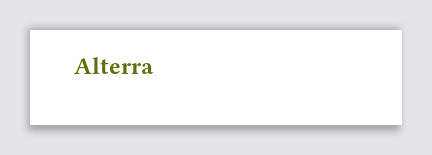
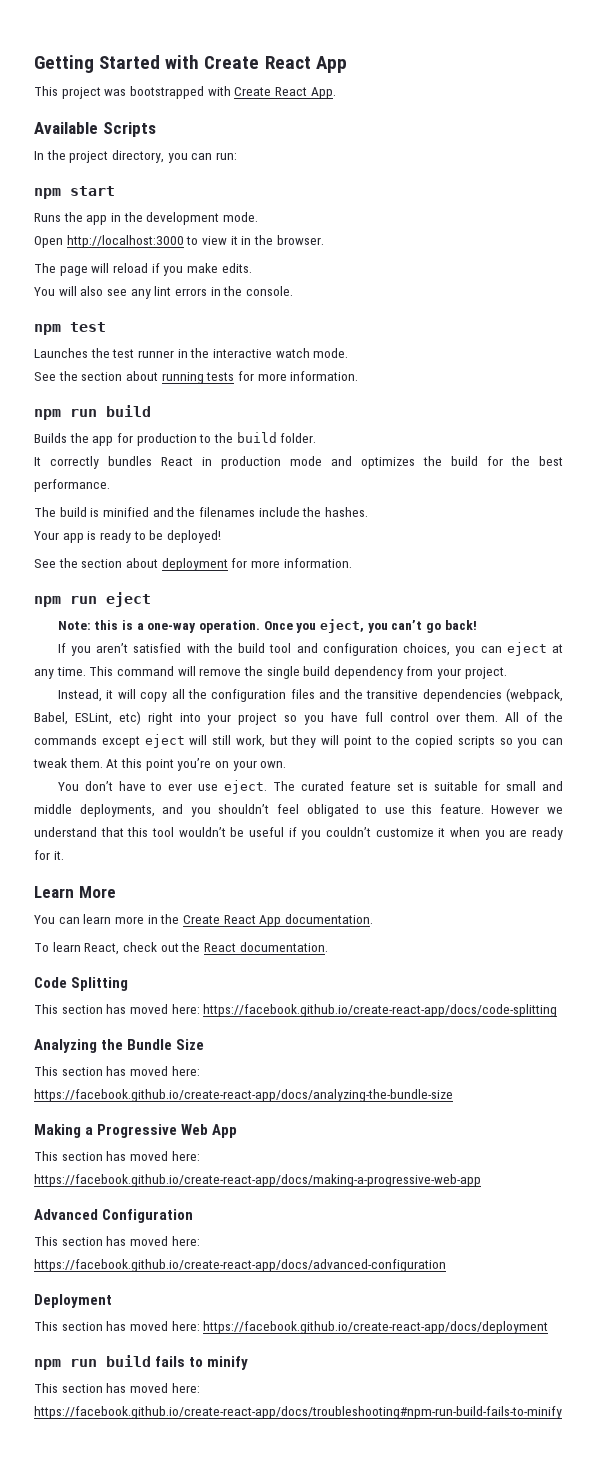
- Alterra
+ Getting Started with Create React App
+ This project was bootstrapped with Create React App.
+ Available Scripts
+ In the project directory, you can run:
+ npm start
+ Runs the app in the development mode.
+ Open http://localhost:3000 to view it in the browser.
+ The page will reload if you make edits.
+ You will also see any lint errors in the console.
+ npm test
+ Launches the test runner in the interactive watch mode.
+ See the section about running tests for more information.
+ npm run build
+ Builds the app for production to the build folder.
+ It correctly bundles React in production mode and optimizes the build for the best performance.
+ The build is minified and the filenames include the hashes.
+ Your app is ready to be deployed!
+ See the section about deployment for more information.
+ npm run eject
+ Note: this is a one-way operation. Once you eject, you can’t go back!
+ If you aren’t satisfied with the build tool and configuration choices, you can eject at any time. This command will remove the single build dependency from your project.
+ Instead, it will copy all the configuration files and the transitive dependencies (webpack, Babel, ESLint, etc) right into your project so you have full control over them. All of the commands except eject will still work, but they will point to the copied scripts so you can tweak them. At this point you’re on your own.
+ You don’t have to ever use eject. The curated feature set is suitable for small and middle deployments, and you shouldn’t feel obligated to use this feature. However we understand that this tool wouldn’t be useful if you couldn’t customize it when you are ready for it.
+ Learn More
+ You can learn more in the Create React App documentation.
+ To learn React, check out the React documentation.
+ Code Splitting
+ This section has moved here: https://facebook.github.io/create-react-app/docs/code-splitting
+ Analyzing the Bundle Size
+ This section has moved here: https://facebook.github.io/create-react-app/docs/analyzing-the-bundle-size
+ Making a Progressive Web App
+ This section has moved here: https://facebook.github.io/create-react-app/docs/making-a-progressive-web-app
+ Advanced Configuration
+ This section has moved here: https://facebook.github.io/create-react-app/docs/advanced-configuration
+ Deployment
+ This section has moved here: https://facebook.github.io/create-react-app/docs/deployment
+ npm run build fails to minify
+ This section has moved here: https://facebook.github.io/create-react-app/docs/troubleshooting#npm-run-build-fails-to-minify

